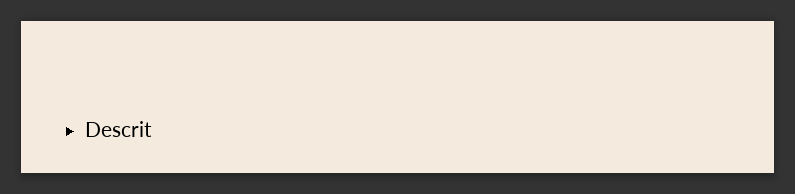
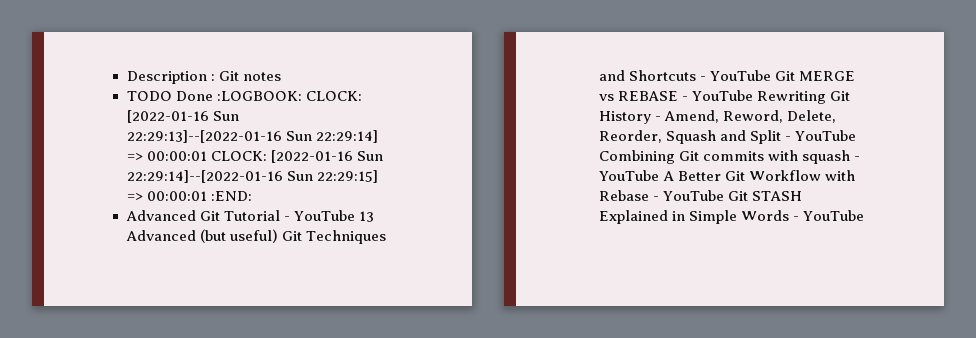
- Descrit
+ Description : Git notes
+ TODO Done :LOGBOOK: CLOCK: [2022-01-16 Sun 22:29:13]--[2022-01-16 Sun 22:29:14] => 00:00:01 CLOCK: [2022-01-16 Sun 22:29:14]--[2022-01-16 Sun 22:29:15] => 00:00:01 :END:
+ Advanced Git Tutorial - YouTube 13 Advanced (but useful) Git Techniques and Shortcuts - YouTube Git MERGE vs REBASE - YouTube Rewriting Git History - Amend, Reword, Delete, Reorder, Squash and Split - YouTube Combining Git commits with squash - YouTube A Better Git Workflow with Rebase - YouTube Git STASH Explained in Simple Words - YouTube

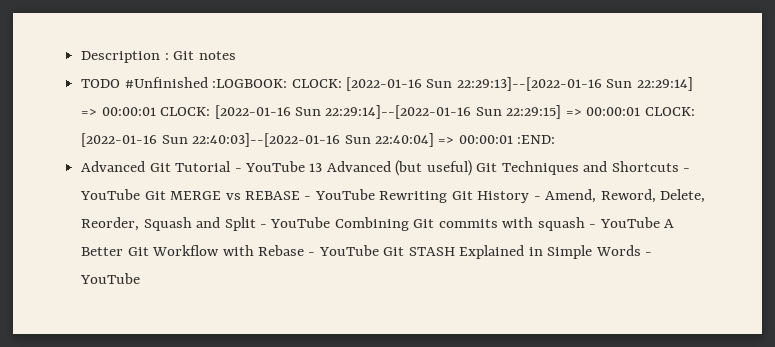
- TODO Done :LOGBOOK: CLOCK: [2022-01-16 Sun 22:29:13]--[2022-01-16 Sun 22:29:14] => 00:00:01 CLOCK: [2022-01-16 Sun 22:29:14]--[2022-01-16 Sun 22:29:15] => 00:00:01 :END:
+ TODO #Unfinished :LOGBOOK: CLOCK: [2022-01-16 Sun 22:29:13]--[2022-01-16 Sun 22:29:14] => 00:00:01 CLOCK: [2022-01-16 Sun 22:29:14]--[2022-01-16 Sun 22:29:15] => 00:00:01 CLOCK: [2022-01-16 Sun 22:40:03]--[2022-01-16 Sun 22:40:04] => 00:00:01 :END:

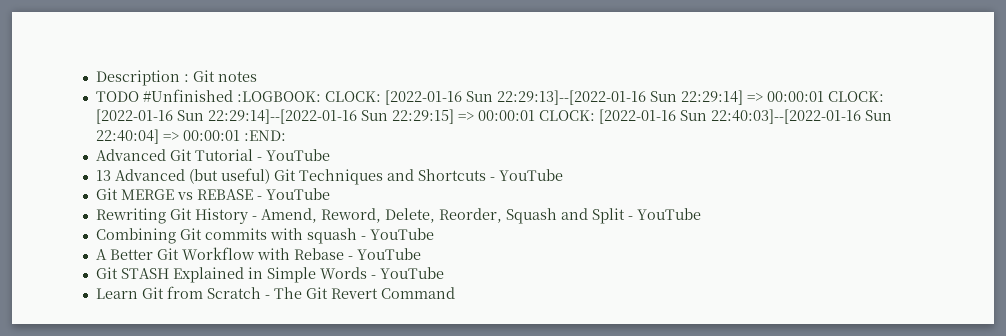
- Advanced Git Tutorial - YouTube 13 Advanced (but useful) Git Techniques and Shortcuts - YouTube Git MERGE vs REBASE - YouTube Rewriting Git History - Amend, Reword, Delete, Reorder, Squash and Split - YouTube Combining Git commits with squash - YouTube A Better Git Workflow with Rebase - YouTube Git STASH Explained in Simple Words - YouTube
+ Advanced Git Tutorial - YouTube
+ 13 Advanced (but useful) Git Techniques and Shortcuts - YouTube
+ Git MERGE vs REBASE - YouTube
+ Rewriting Git History - Amend, Reword, Delete, Reorder, Squash and Split - YouTube
+ Combining Git commits with squash - YouTube
+ A Better Git Workflow with Rebase - YouTube
+ Git STASH Explained in Simple Words - YouTube
+ Learn Git from Scratch - The Git Revert Command

